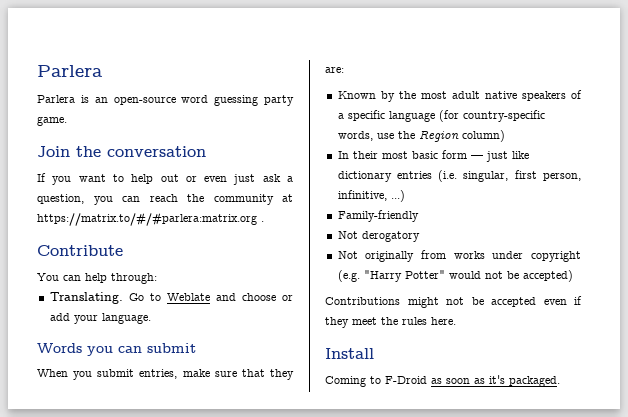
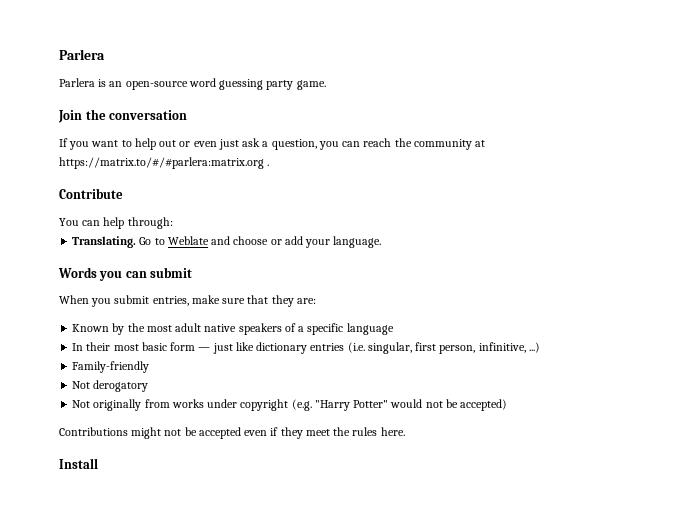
- Known by the most adult native speakers of a specific language (for country-specific words, use the Region column)
+ Known by the most adult native speakers of a specific language
- Coming to F-Droid as soon as it's packaged.

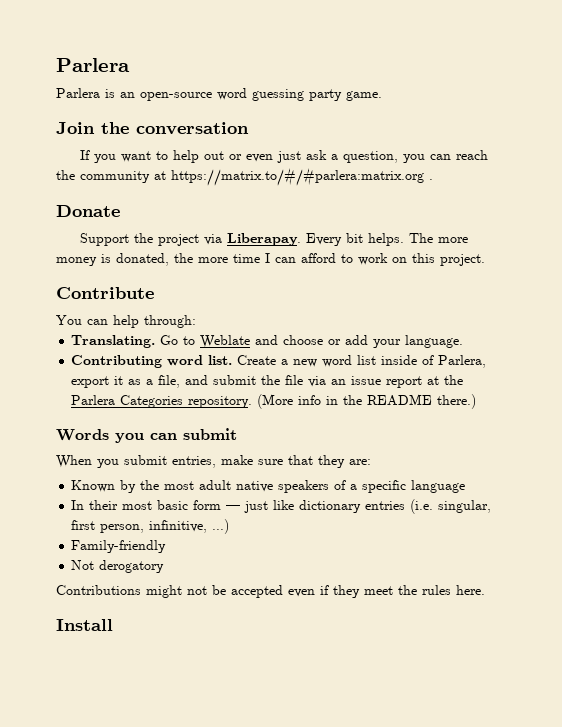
+ Donate
+ Support the project via Liberapay. Every bit helps. The more money is donated, the more time I can afford to work on this project.
+ Contributing word list. Create a new word list inside of Parlera, export it as a file, and submit the file via an issue report at the Parlera Categories repository. (More info in the README there.)
- Not originally from works under copyright (e.g. "Harry Potter" would not be accepted)

